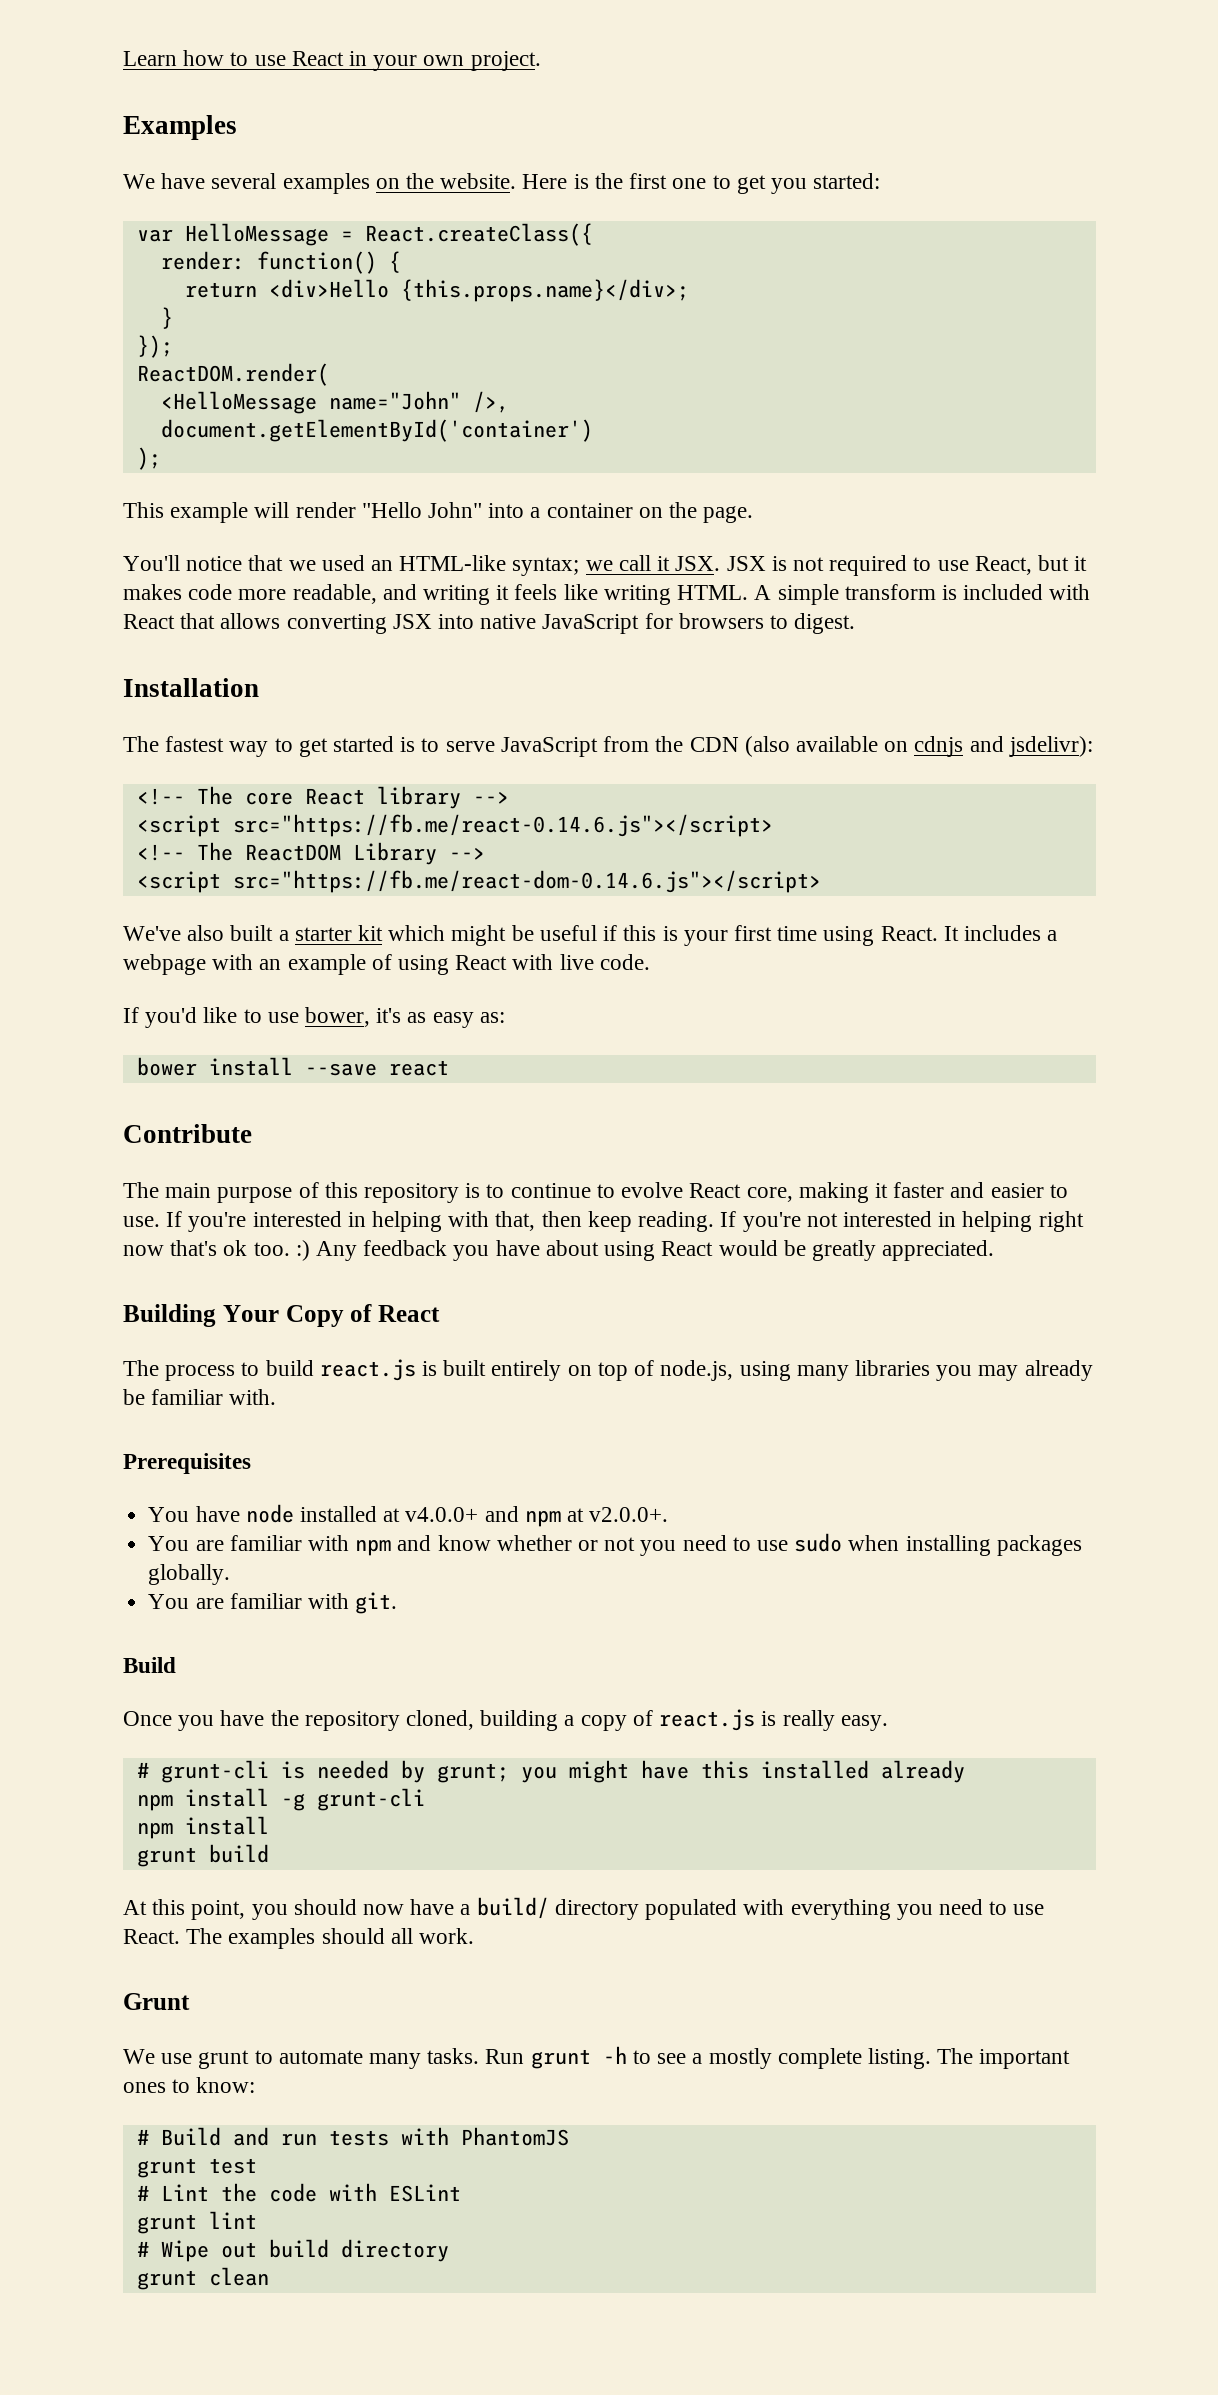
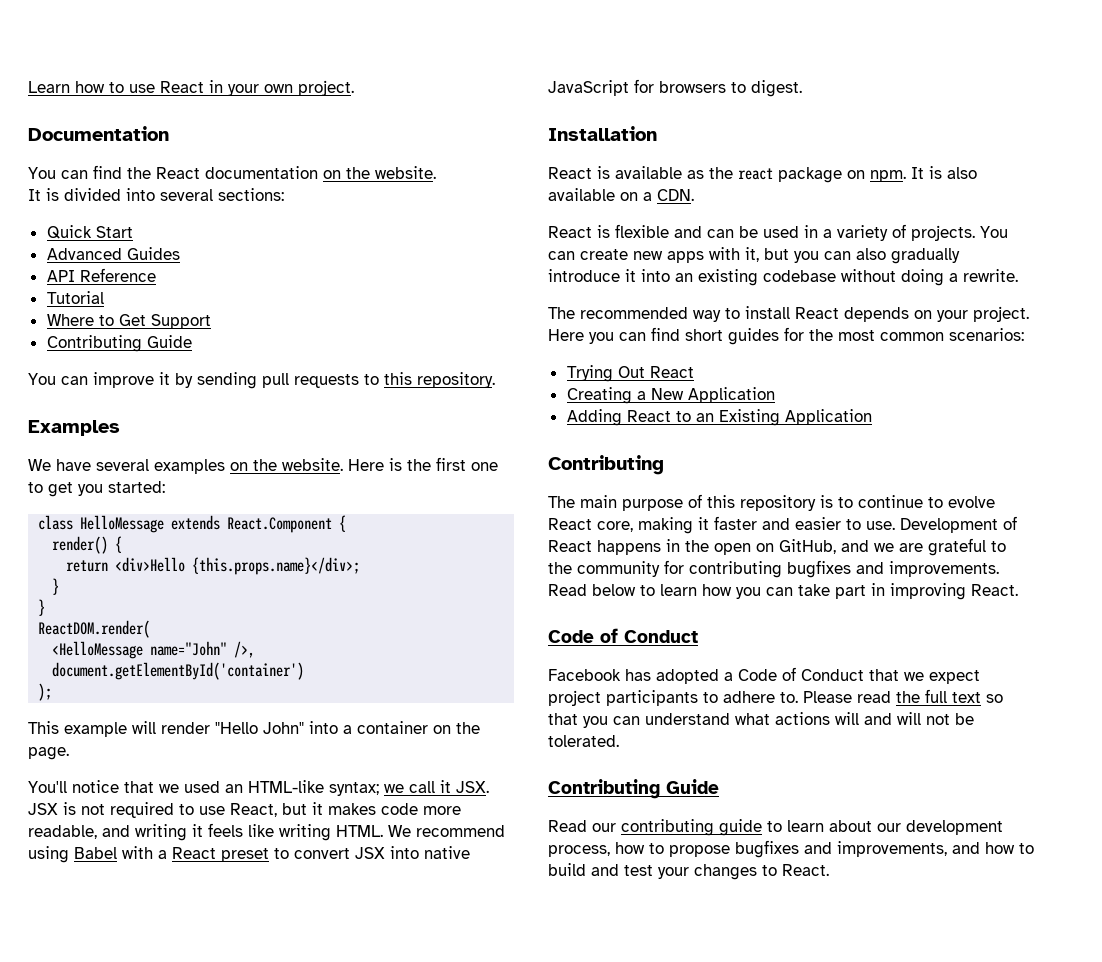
+ Documentation
+ You can find the React documentation on the website.
+ It is divided into several sections:
+ Quick Start
+ Advanced Guides
+ API Reference
+ Tutorial
+ Where to Get Support
+ Contributing Guide
+ You can improve it by sending pull requests to this repository.
- var HelloMessage = React.createClass({
- render: function() {
+ class HelloMessage extends React.Component {
+ render() {
  return <div>Hello {this.props.name}</div>;
  }
- });
+ }
- A simple transform is included with React that allows converting JSX into native JavaScript for browsers to digest.
+ We recommend using Babel with a React preset to convert JSX into native JavaScript for browsers to digest.
- The fastest way to get started is to serve JavaScript from the CDN (also available on cdnjs and jsdelivr):
- <!-- The core React library -->
- <script src="https://fb.me/react-0.14.6.js"></script>
- <!-- The ReactDOM Library -->
- <script src="https://fb.me/react-dom-0.14.6.js"></script>
- We've also built a starter kit which might be useful if this is your first time using React. It includes a webpage with an example of using React with live code.
- If you'd like to use bower, it's as easy as:
- bower install --save react
- Contribute
+ React is available as the react package on npm. It is also available on a CDN.
+ React is flexible and can be used in a variety of projects. You can create new apps with it, but you can also gradually introduce it into an existing codebase without doing a rewrite.
+ The recommended way to install React depends on your project. Here you can find short guides for the most common scenarios:
+ Trying Out React
+ Creating a New Application
+ Adding React to an Existing Application
+ Contributing
- If you're interested in helping with that, then keep reading. If you're not interested in helping right now that's ok too. :) Any feedback you have about using React would be greatly appreciated.
- Building Your Copy of React
- The process to build react.js is built entirely on top of node.js, using many libraries you may already be familiar with.
- Prerequisites
- You have node installed at v4.0.0+ and npm at v2.0.0+.
- You are familiar with npm and know whether or not you need to use sudo when installing packages globally.
- You are familiar with git.
- Build
- Once you have the repository cloned, building a copy of react.js is really easy.
- # grunt-cli is needed by grunt; you might have this installed already
- npm install -g grunt-cli
- npm install
- grunt build
- At this point, you should now have a build/ directory populated with everything you need to use React. The examples should all work.
- Grunt
- We use grunt to automate many tasks. Run grunt -h to see a mostly complete listing. The important ones to know:
- # Build and run tests with PhantomJS
- grunt test
- # Lint the code with ESLint
- grunt lint
- # Wipe out build directory
- grunt clean
+ Development of React happens in the open on GitHub, and we are grateful to the community for contributing bugfixes and improvements. Read below to learn how you can take part in improving React.
+ Code of Conduct
+ Facebook has adopted a Code of Conduct that we expect project participants to adhere to. Please read the full text so that you can understand what actions will and will not be tolerated.
+ Contributing Guide
+ Read our contributing guide to learn about our development process, how to propose bugfixes and improvements, and how to build and test your changes to React.

